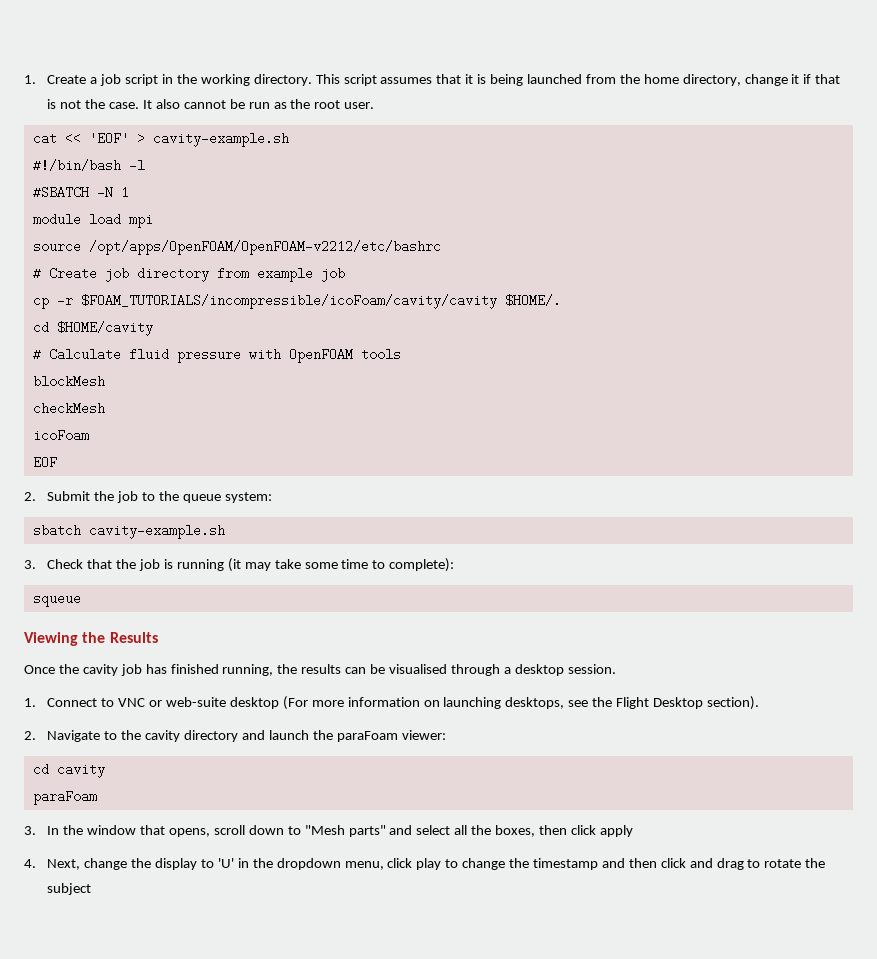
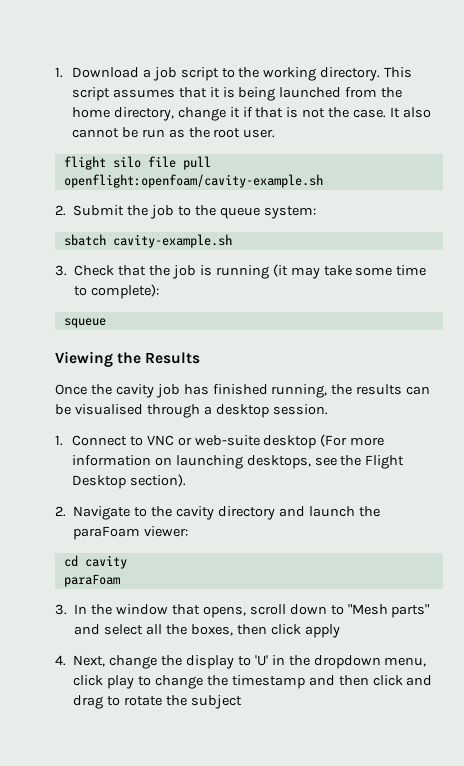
- 1. Create a job script in the working directory.
+ 1. Download a job script to the working directory.
- cat << 'EOF' > cavity-example.sh
- #!/bin/bash -l
- #SBATCH -N 1
- module load mpi
- source /opt/apps/OpenFOAM/OpenFOAM-v2212/etc/bashrc
- # Create job directory from example job
- cp -r $FOAM_TUTORIALS/incompressible/icoFoam/cavity/cavity $HOME/.
- cd $HOME/cavity
- # Calculate fluid pressure with OpenFOAM tools
- blockMesh
- checkMesh
- icoFoam
- EOF
+ flight silo file pull openflight:openfoam/cavity-example.sh

